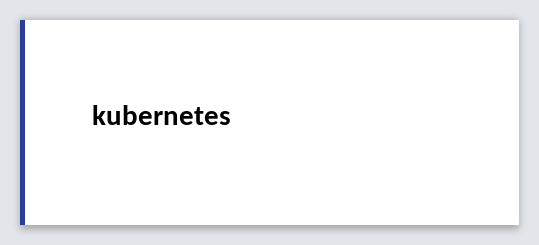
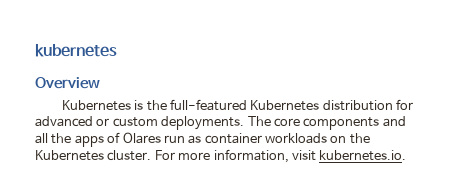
+ Overview
+ Kubernetes is the full-featured Kubernetes distribution for advanced or custom deployments. The core components and all the apps of Olares run as container workloads on the Kubernetes cluster. For more information, visit kubernetes.io.

